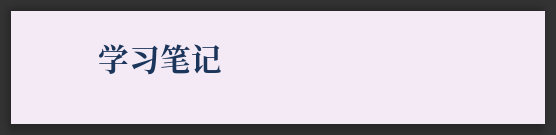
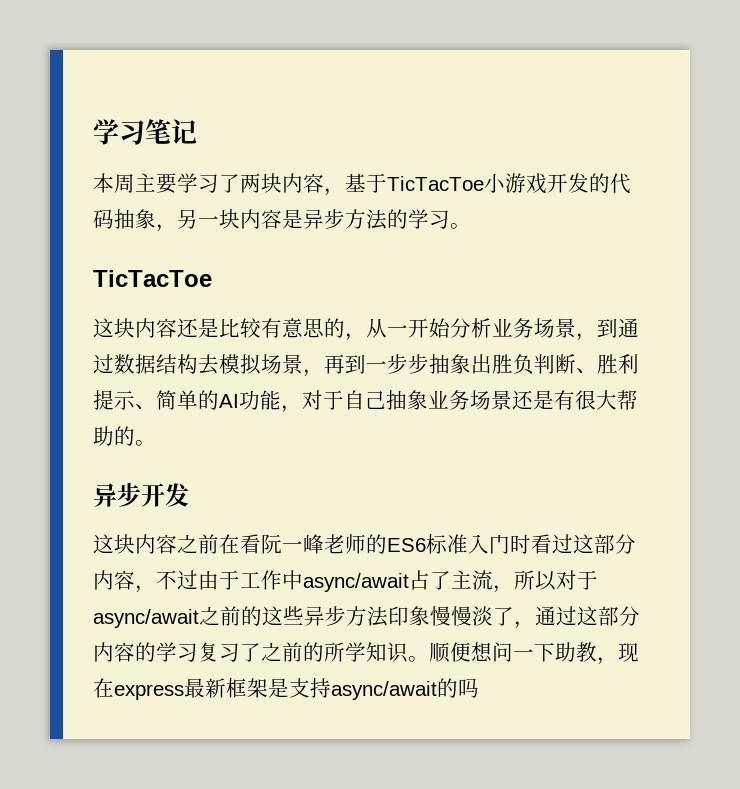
+ 本周主要学习了两块内容，基于TicTacToe小游戏开发的代码抽象，另一块内容是异步方法的学习。
+ TicTacToe
+ 这块内容还是比较有意思的，从一开始分析业务场景，到通过数据结构去模拟场景，再到一步步抽象出胜负判断、胜利提示、简单的AI功能，对于自己抽象业务场景还是有很大帮助的。
+ 异步开发
+ 这块内容之前在看阮一峰老师的ES6标准入门时看过这部分内容，不过由于工作中async/await占了主流，所以对于async/await之前的这些异步方法印象慢慢淡了，通过这部分内容的学习复习了之前的所学知识。顺便想问一下助教，现在express最新框架是支持async/await的吗

